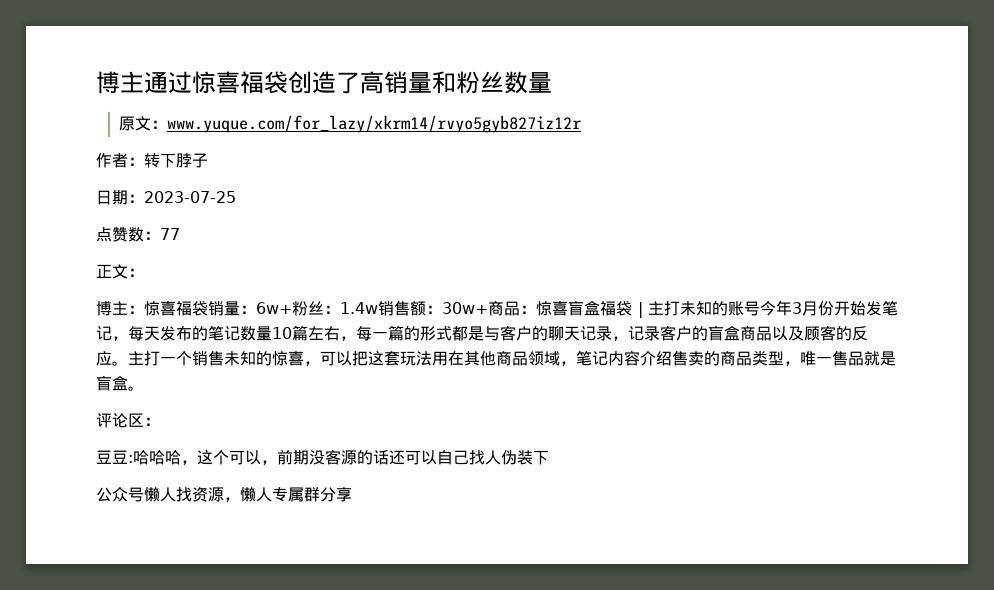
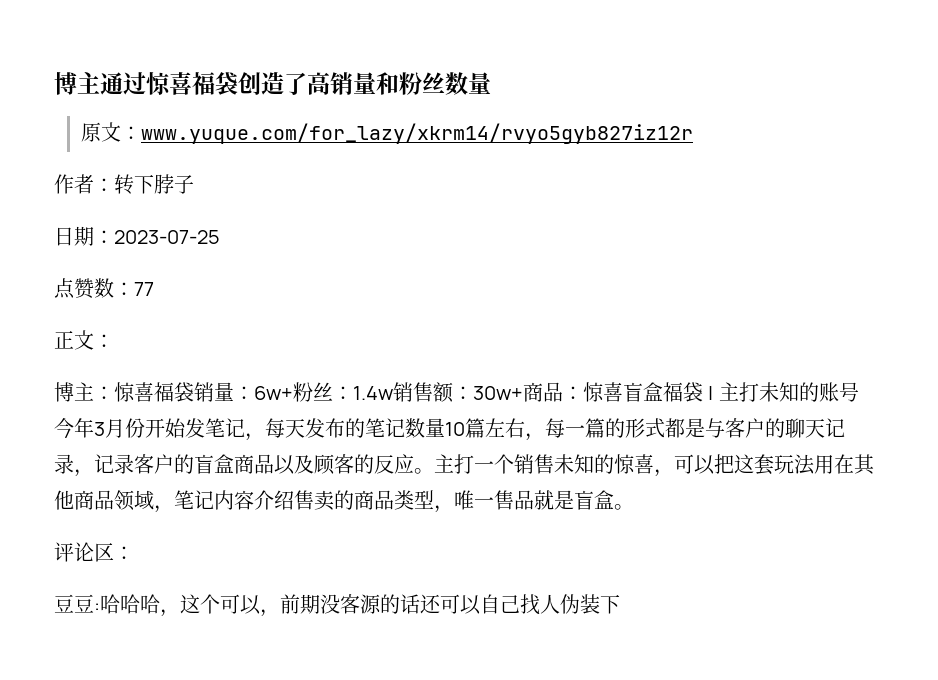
- 公众号懒人找资源，懒人专属群分享

